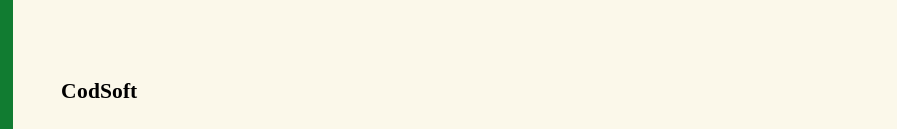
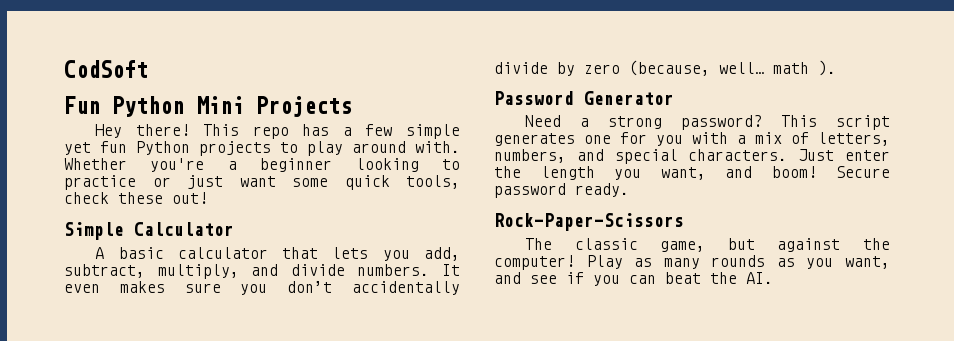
+ Fun Python Mini Projects
+ Hey there! This repo has a few simple yet fun Python projects to play around with. Whether you're a beginner looking to practice or just want some quick tools, check these out!
+ Simple Calculator
+ A basic calculator that lets you add, subtract, multiply, and divide numbers. It even makes sure you don’t accidentally divide by zero (because, well… math ).
+ Password Generator
+ Need a strong password? This script generates one for you with a mix of letters, numbers, and special characters. Just enter the length you want, and boom! Secure password ready.
+ Rock-Paper-Scissors
+ The classic game, but against the computer! Play as many rounds as you want, and see if you can beat the AI.

